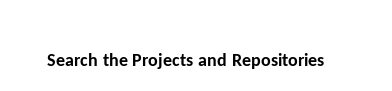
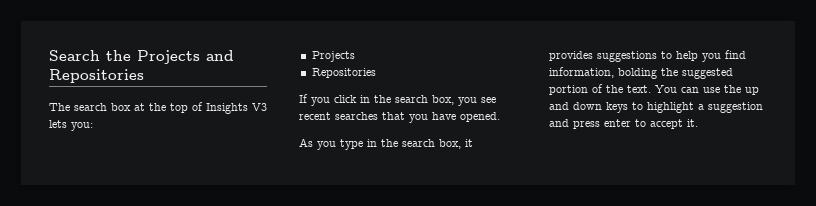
+ The search box at the top of Insights V3 lets you:
+ Projects
+ Repositories
+ If you click in the search box, you see recent searches that you have opened.
+ As you type in the search box, it provides suggestions to help you find information, bolding the suggested portion of the text. You can use the up and down keys to highlight a suggestion and press enter to accept it.

